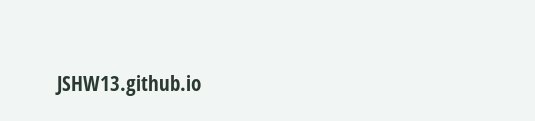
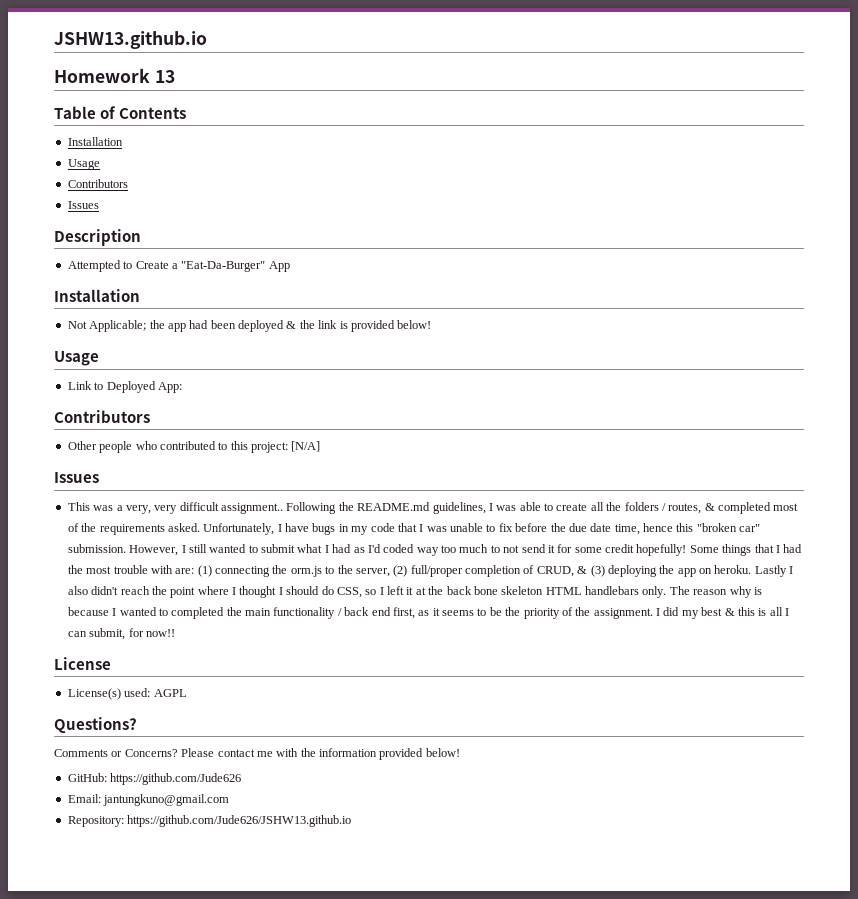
+ Homework 13
+ Table of Contents
+ Installation
+ Usage
+ Contributors
+ Issues
+ Description
+ Attempted to Create a "Eat-Da-Burger" App
+ Installation
+ Not Applicable; the app had been deployed & the link is provided below!
+ Usage
+ Link to Deployed App:
+ Contributors
+ Other people who contributed to this project: [N/A]
+ Issues
+ This was a very, very difficult assignment.. Following the README.md guidelines, I was able to create all the folders / routes, & completed most of the requirements asked. Unfortunately, I have bugs in my code that I was unable to fix before the due date time, hence this "broken car" submission. However, I still wanted to submit what I had as I'd coded way too much to not send it for some credit hopefully! Some things that I had the most trouble with are: (1) connecting the orm.js to the server, (2) full/proper completion of CRUD, & (3) deploying the app on heroku. Lastly I also didn't reach the point where I thought I should do CSS, so I left it at the back bone skeleton HTML handlebars only. The reason why is because I wanted to completed the main functionality / back end first, as it seems to be the priority of the assignment. I did my best & this is all I can submit, for now!!
+ License
+ License(s) used: AGPL
+ Questions?
+ Comments or Concerns? Please contact me with the information provided below!
+ GitHub: https://github.com/Jude626
+ Email: jantungkuno@gmail.com
+ Repository: https://github.com/Jude626/JSHW13.github.io

